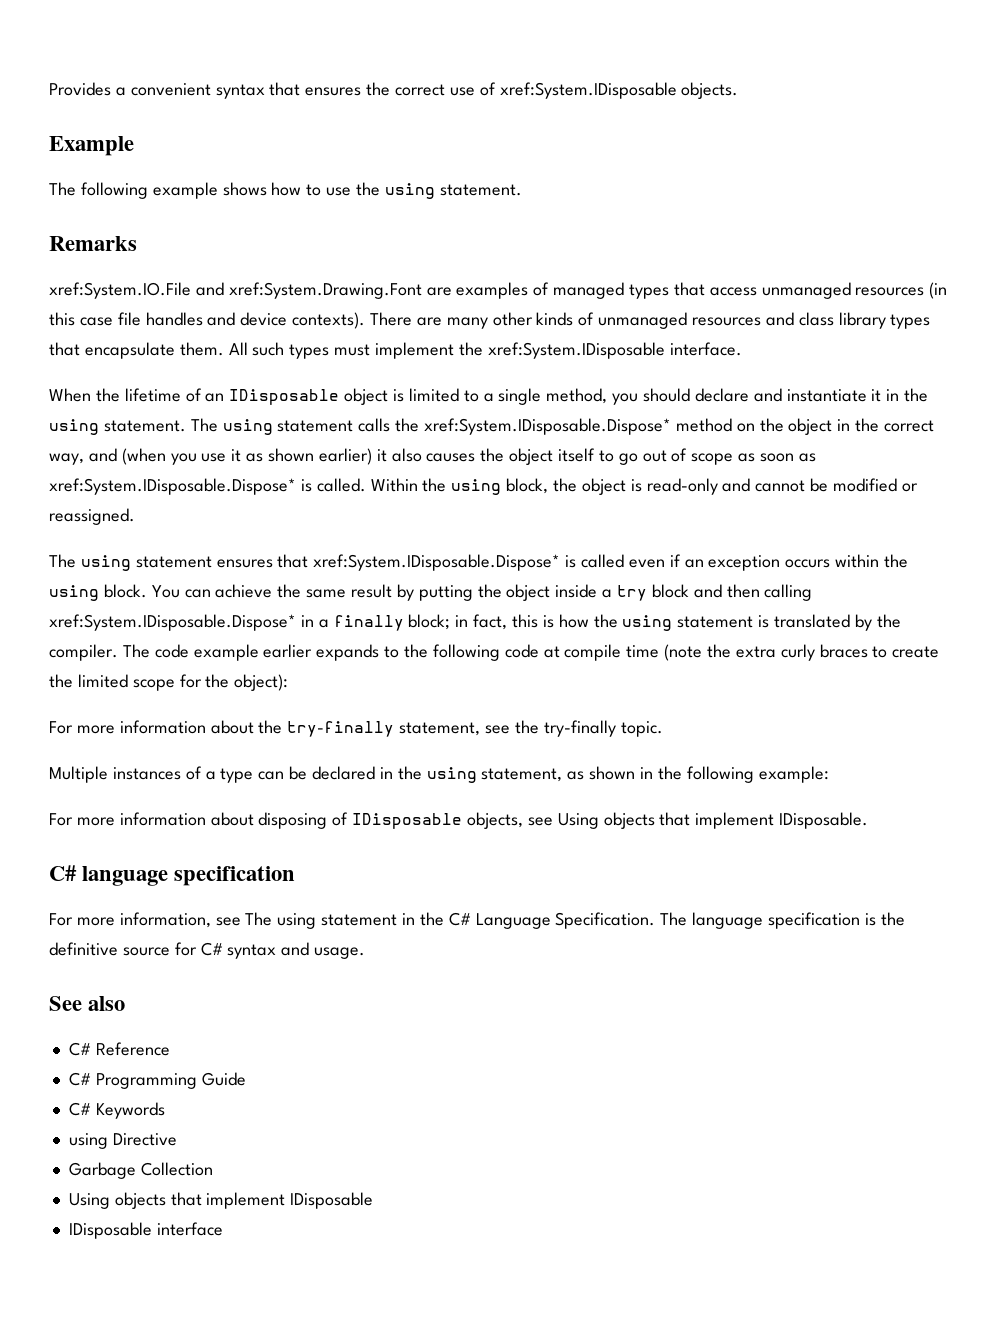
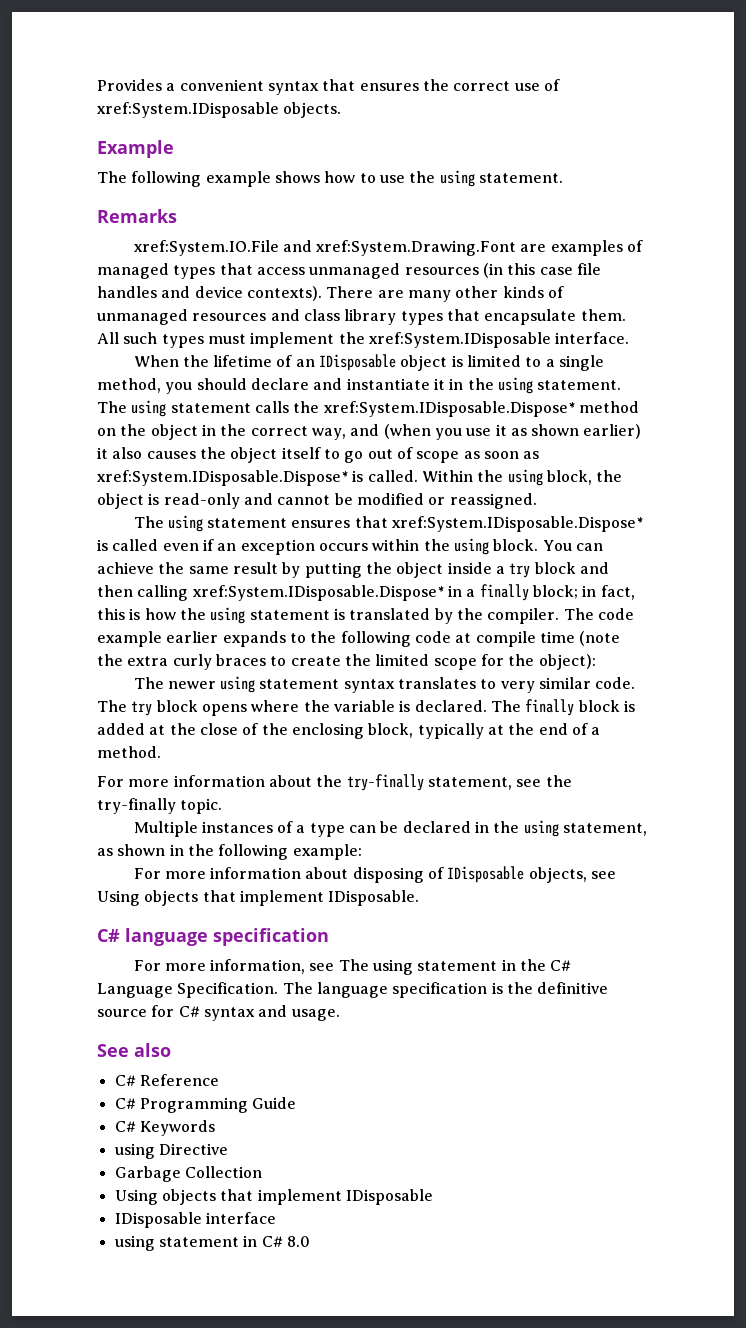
+ The newer using statement syntax translates to very similar code. The try block opens where the variable is declared. The finally block is added at the close of the enclosing block, typically at the end of a method.
+ using statement in C# 8.0

